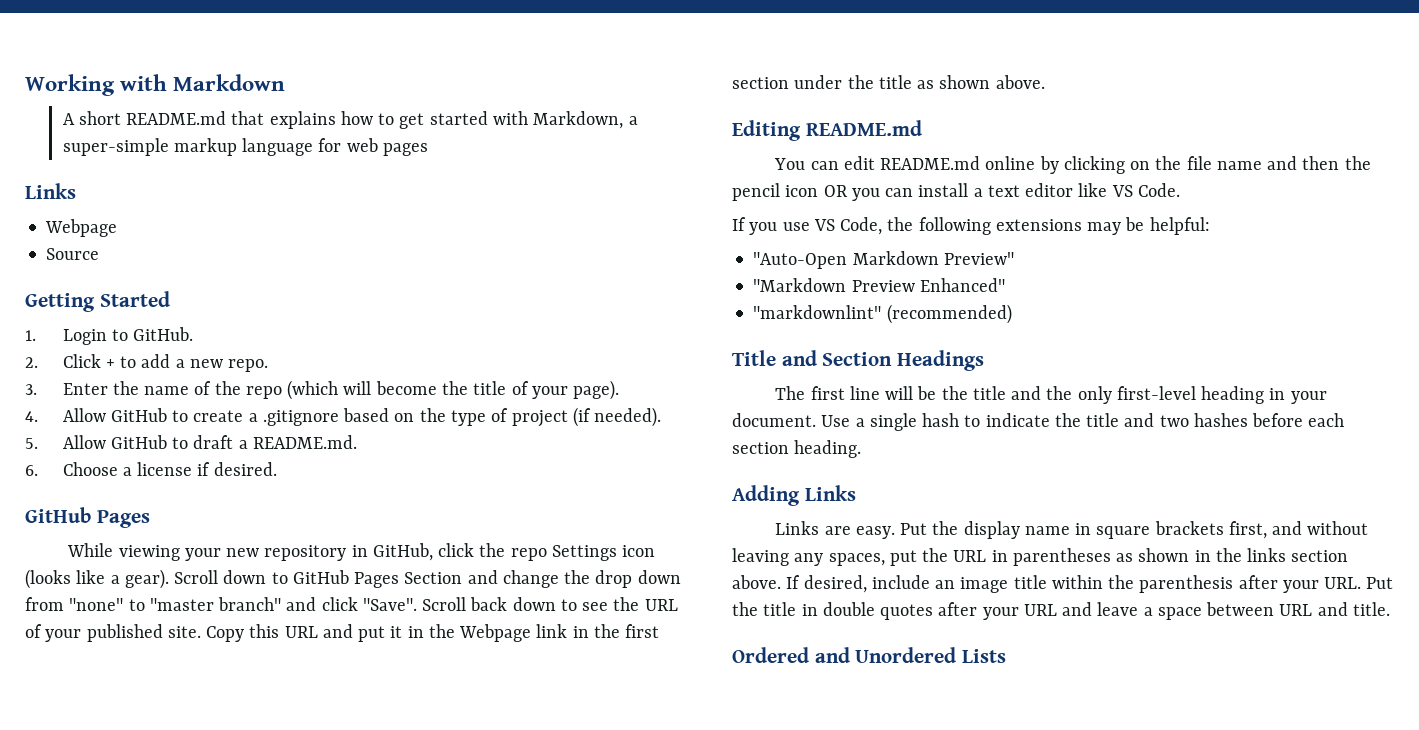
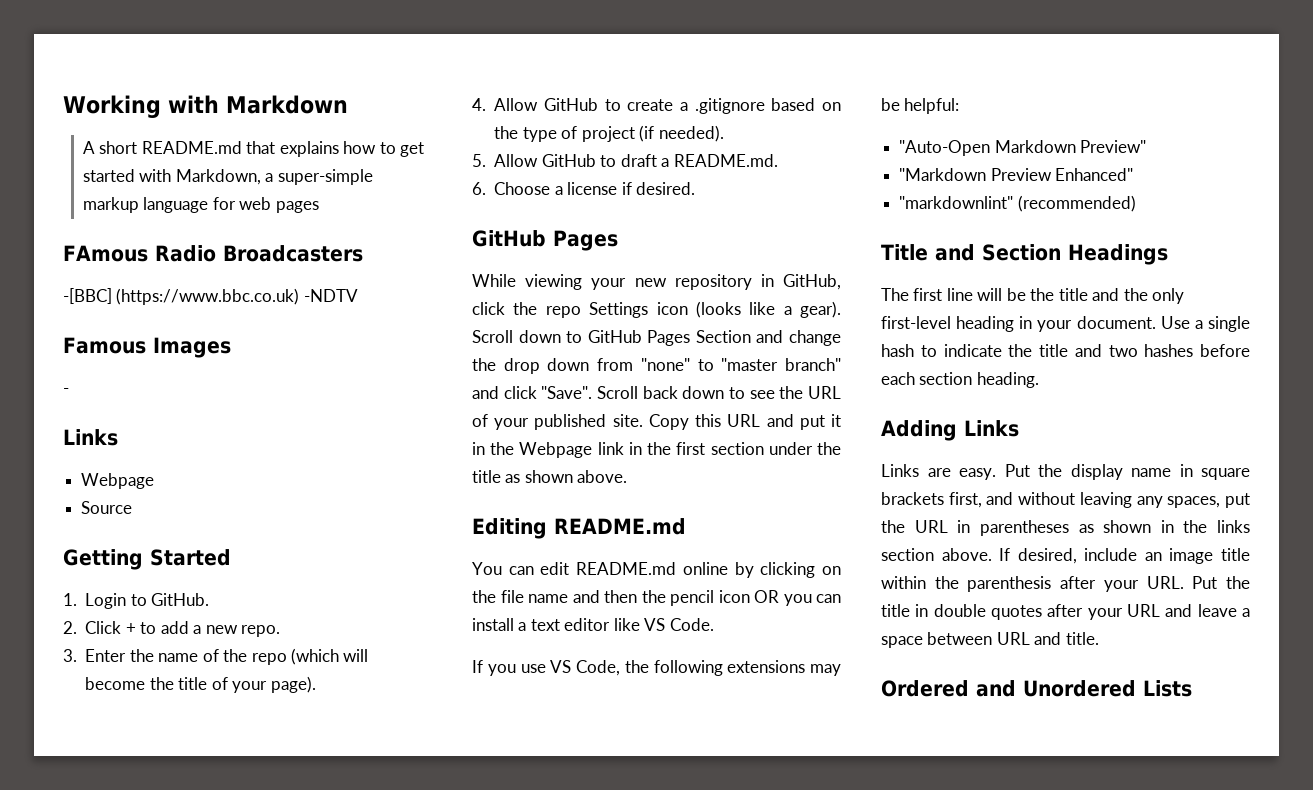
+ FAmous Radio Broadcasters
+ -[BBC] (https://www.bbc.co.uk) -NDTV
+ Famous Images
+ -

